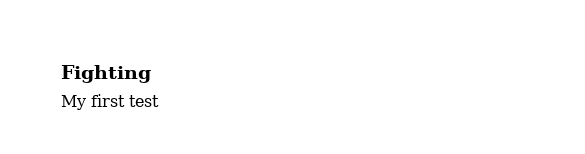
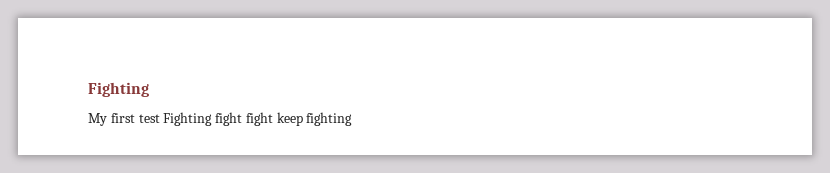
- My first test
+ My first test Fighting fight fight keep fighting

